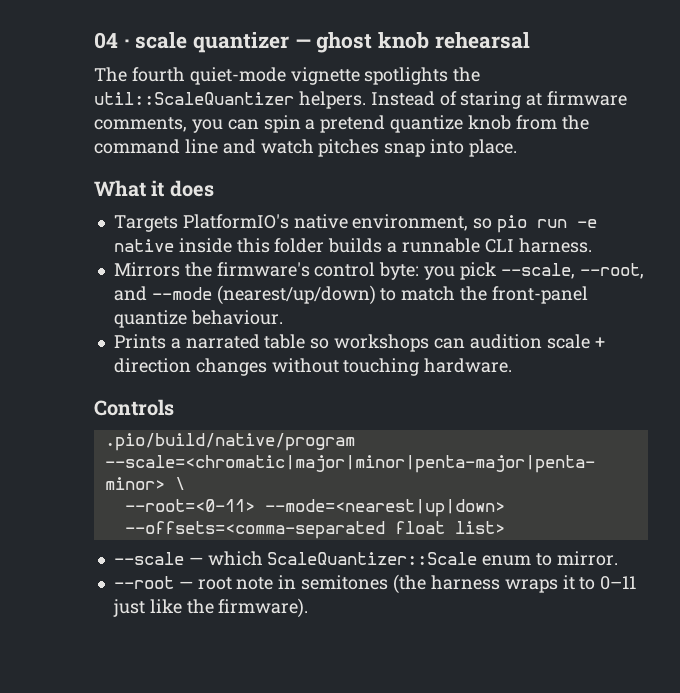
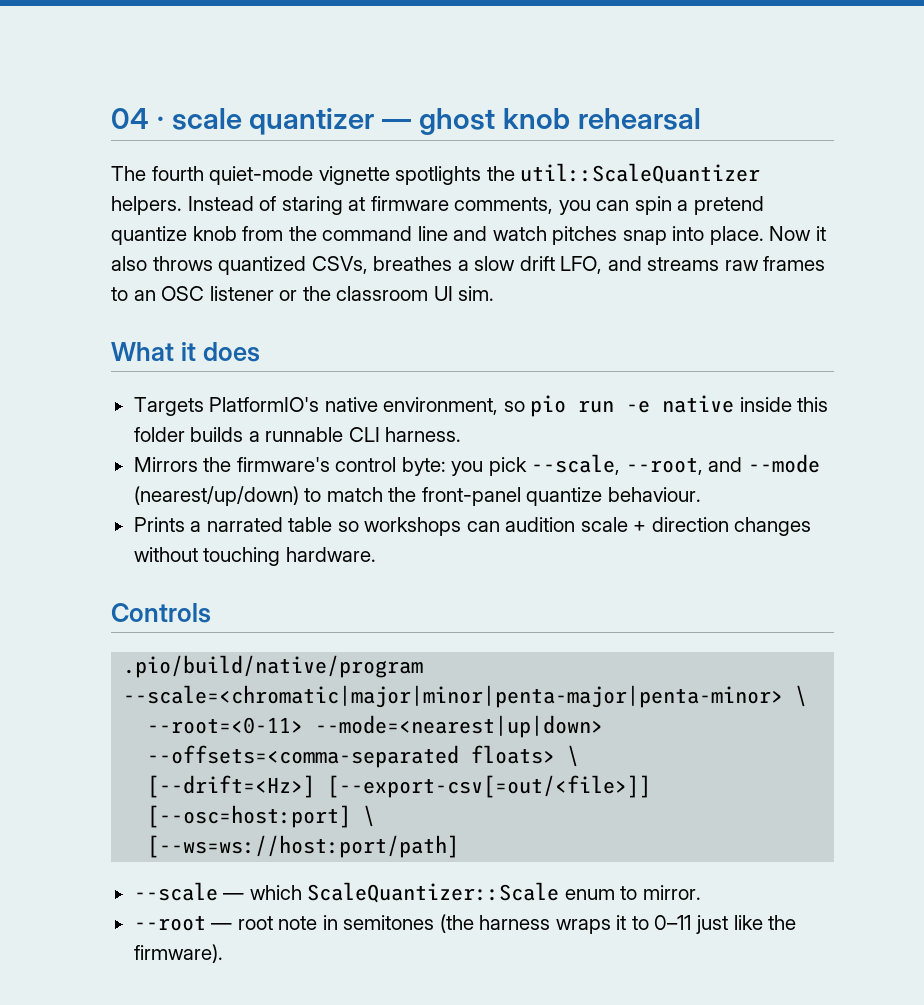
+ Now it also throws quantized CSVs, breathes a slow drift LFO, and streams raw frames to an OSC listener or the classroom UI sim.
- --root=<0-11> --mode=<nearest|up|down> --offsets=<comma-separated float list>
+ --root=<0-11> --mode=<nearest|up|down> --offsets=<comma-separated floats> \
+ [--drift=<Hz>] [--export-csv[=out/<file>]] [--osc=host:port] \
+ [--ws=ws://host:port/path]

